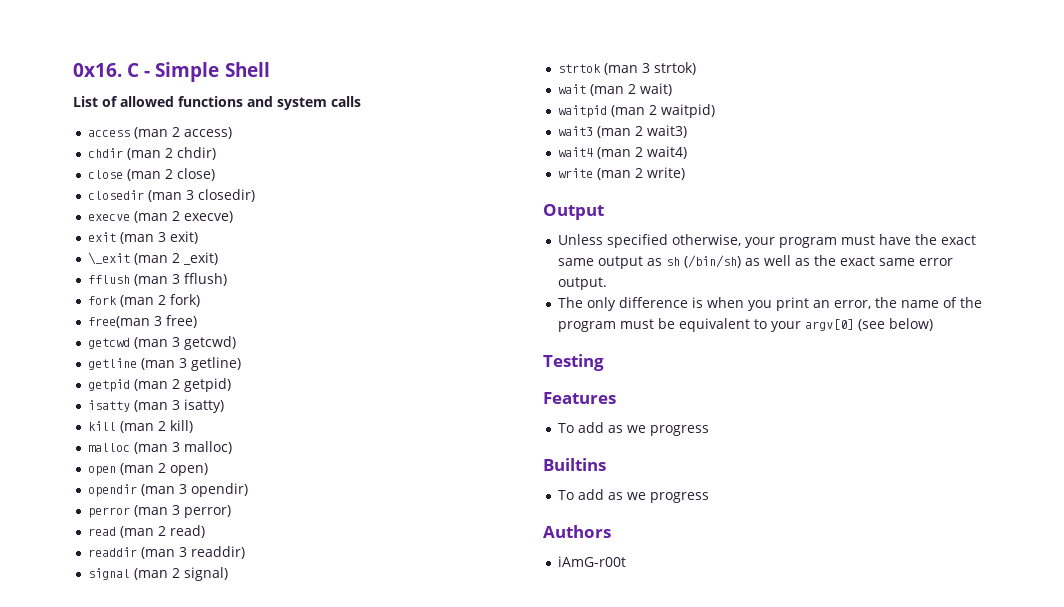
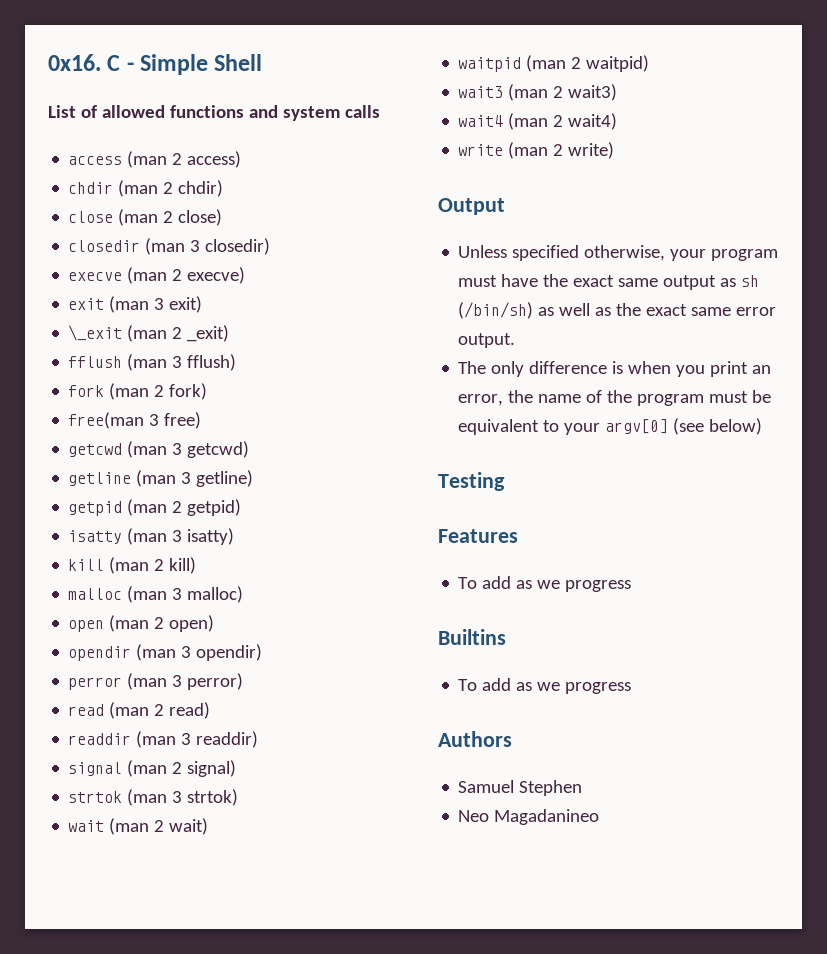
- iAmG-r00t
+ Samuel Stephen
+ Neo Magadanineo

